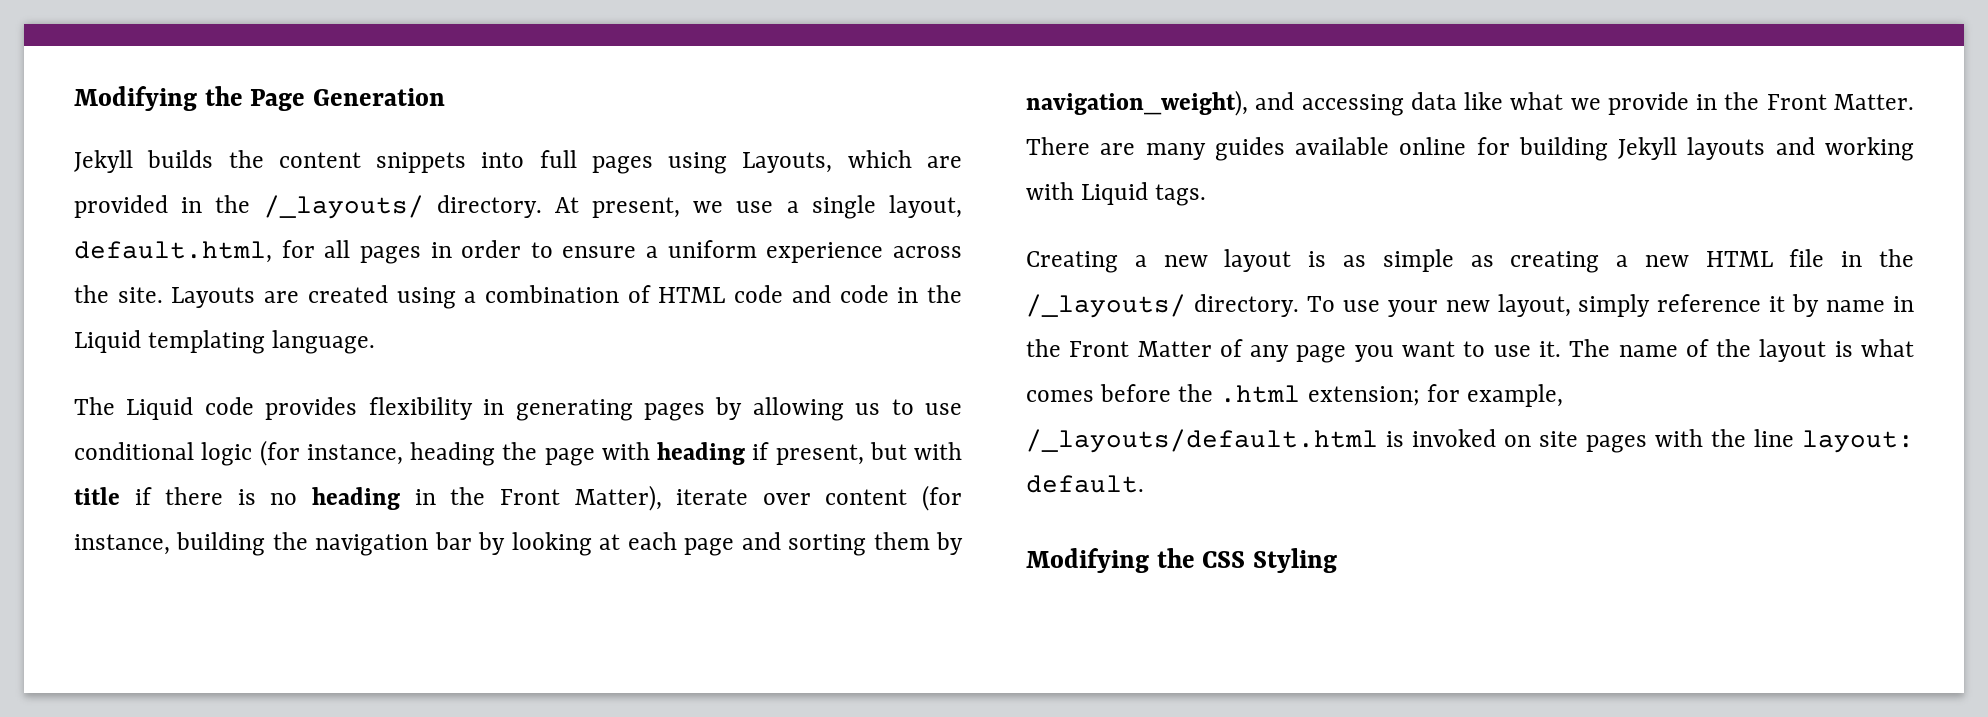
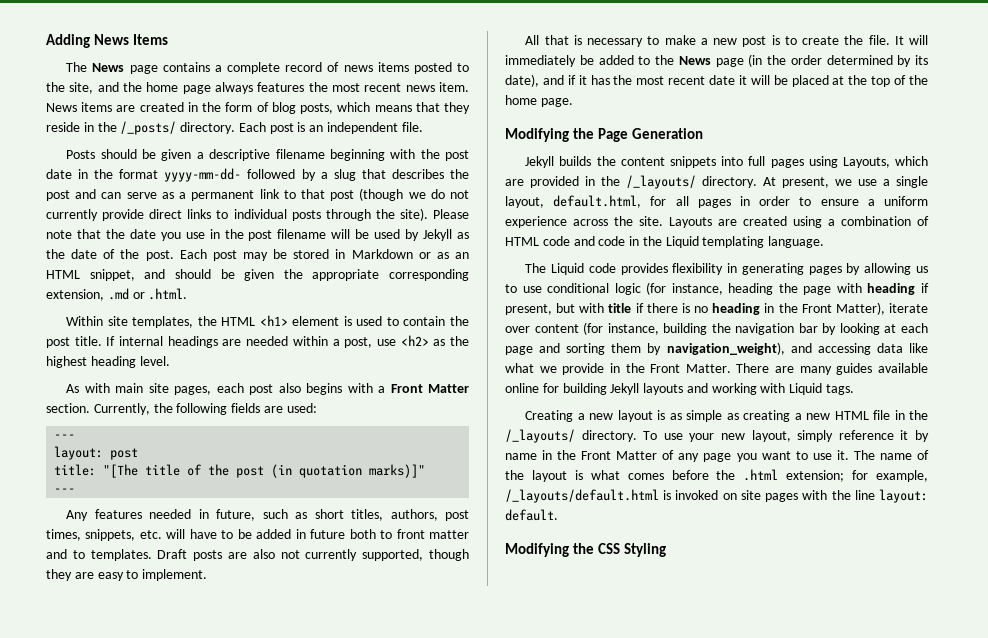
+ Adding News Items
+ The News page contains a complete record of news items posted to the site, and the home page always features the most recent news item. News items are created in the form of blog posts, which means that they reside in the /_posts/ directory. Each post is an independent file.
+ Posts should be given a descriptive filename beginning with the post date in the format yyyy-mm-dd- followed by a slug that describes the post and can serve as a permanent link to that post (though we do not currently provide direct links to individual posts through the site). Please note that the date you use in the post filename will be used by Jekyll as the date of the post. Each post may be stored in Markdown or as an HTML snippet, and should be given the appropriate corresponding extension, .md or .html.
+ Within site templates, the HTML <h1> element is used to contain the post title. If internal headings are needed within a post, use <h2> as the highest heading level.
+ As with main site pages, each post also begins with a Front Matter section. Currently, the following fields are used:
+ ---
+ layout: post
+ title: "[The title of the post (in quotation marks)]"
+ ---
+ Any features needed in future, such as short titles, authors, post times, snippets, etc. will have to be added in future both to front matter and to templates. Draft posts are also not currently supported, though they are easy to implement.
+ All that is necessary to make a new post is to create the file. It will immediately be added to the News page (in the order determined by its date), and if it has the most recent date it will be placed at the top of the home page.

